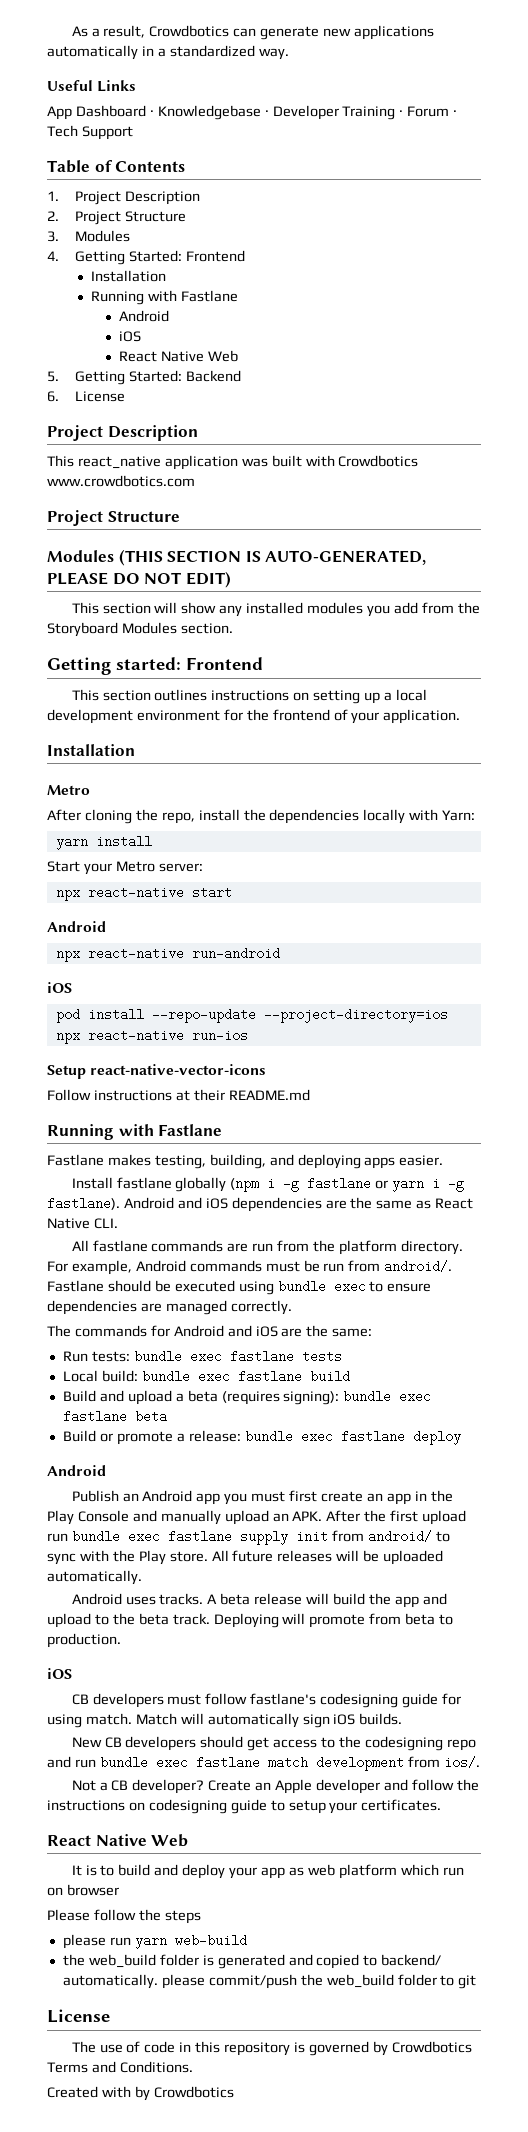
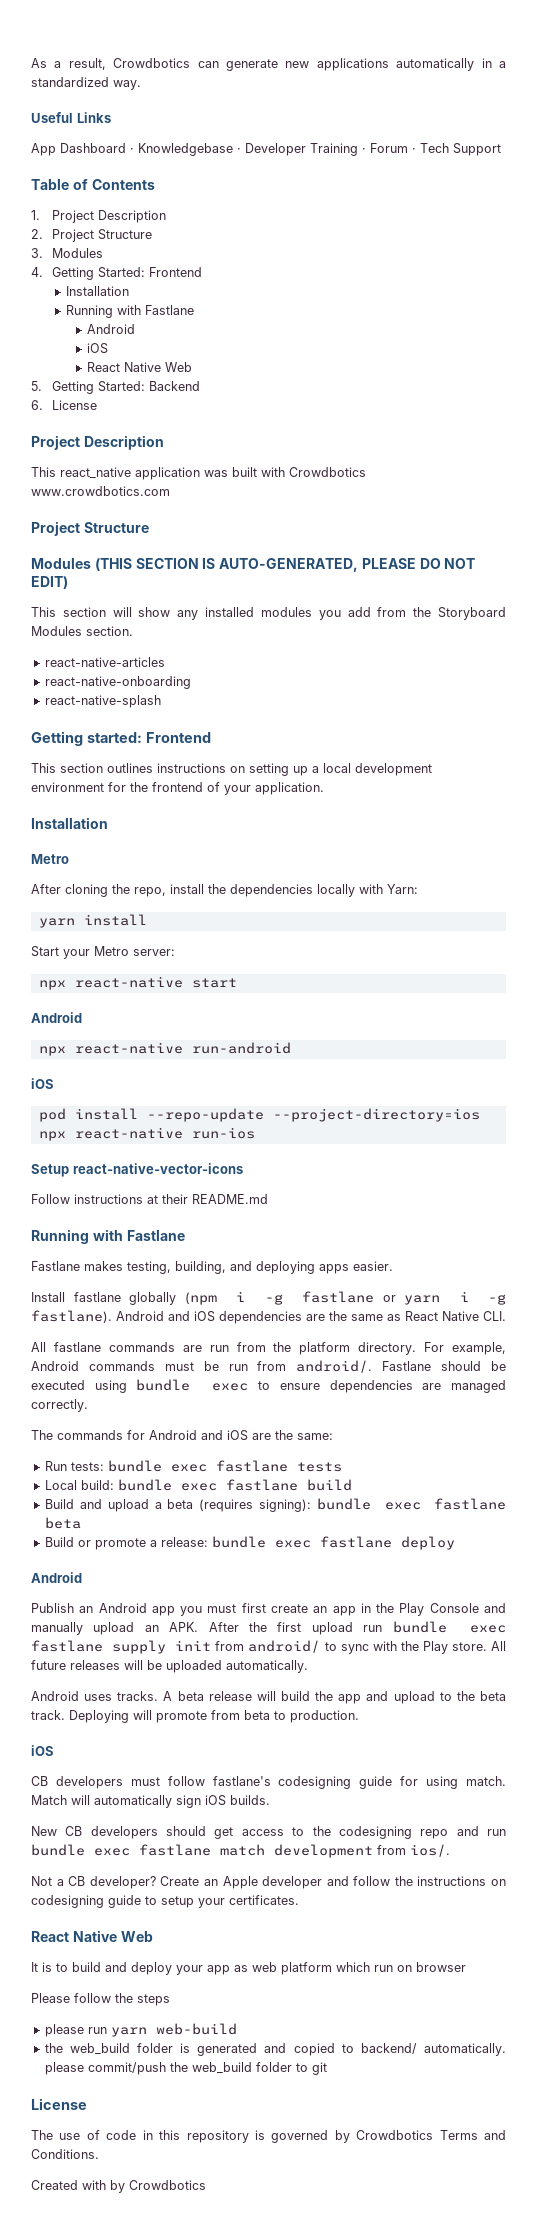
+ react-native-articles
+ react-native-onboarding
+ react-native-splash

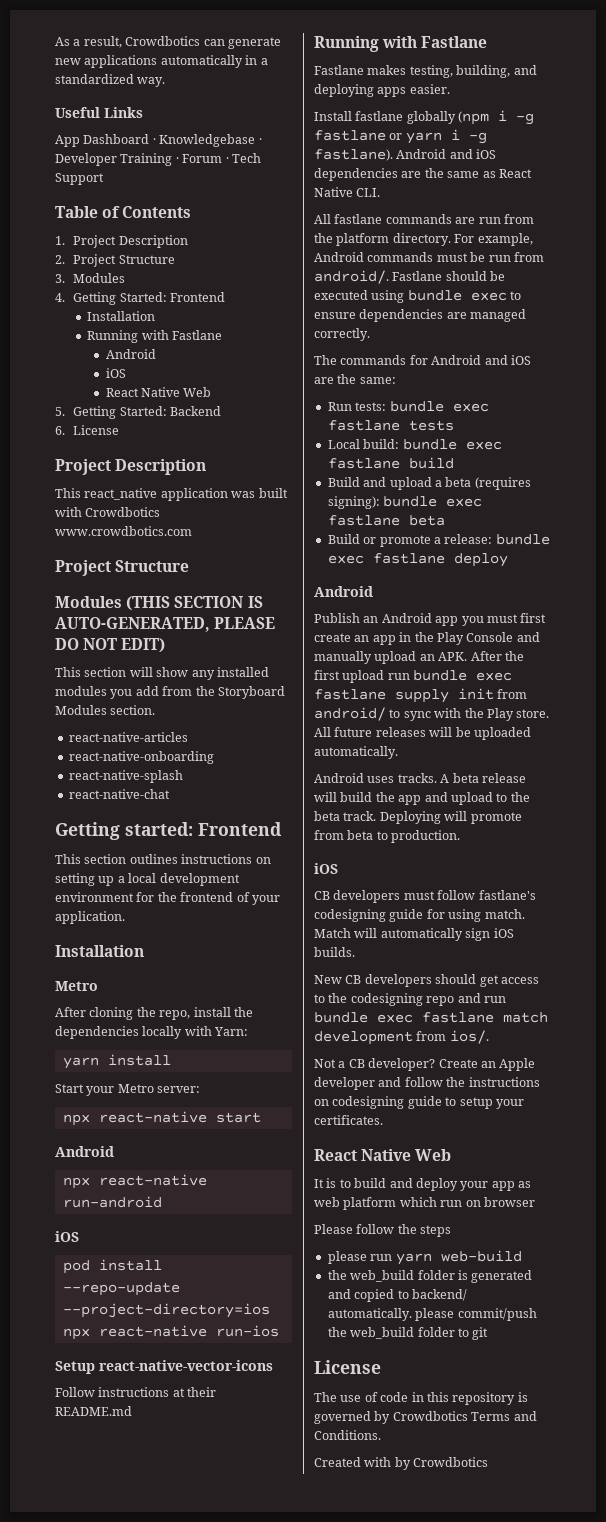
+ react-native-chat

